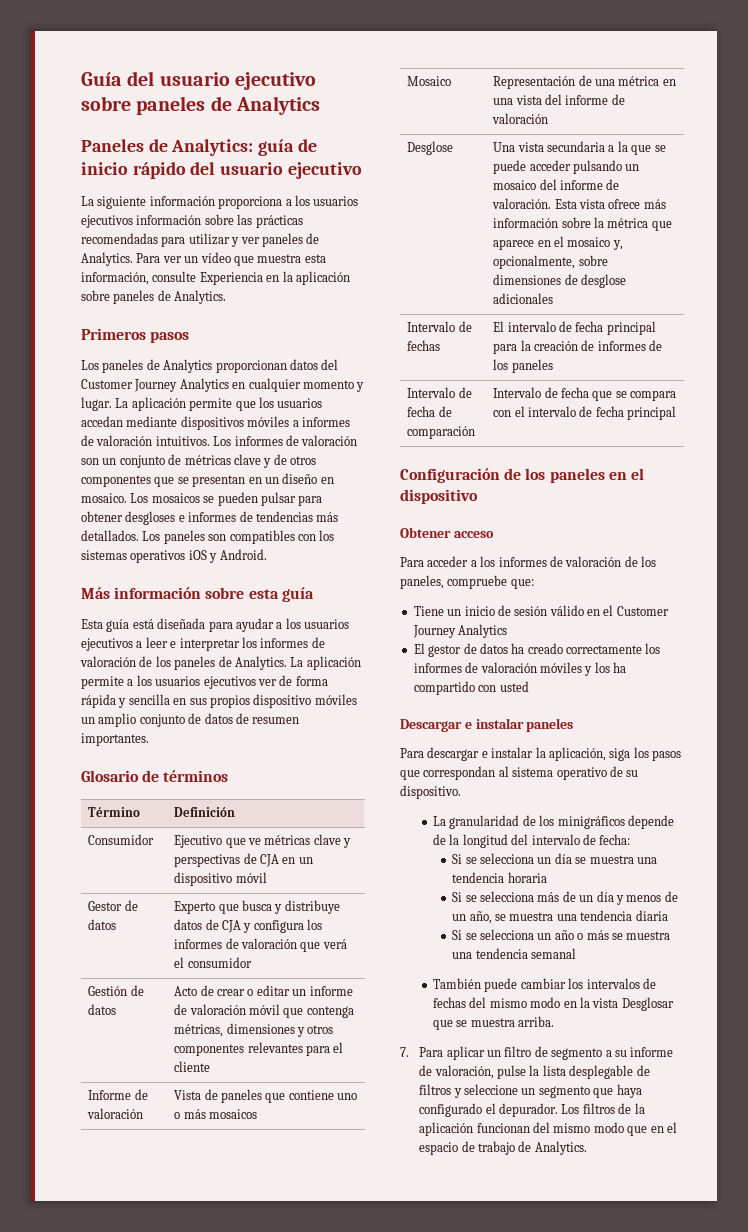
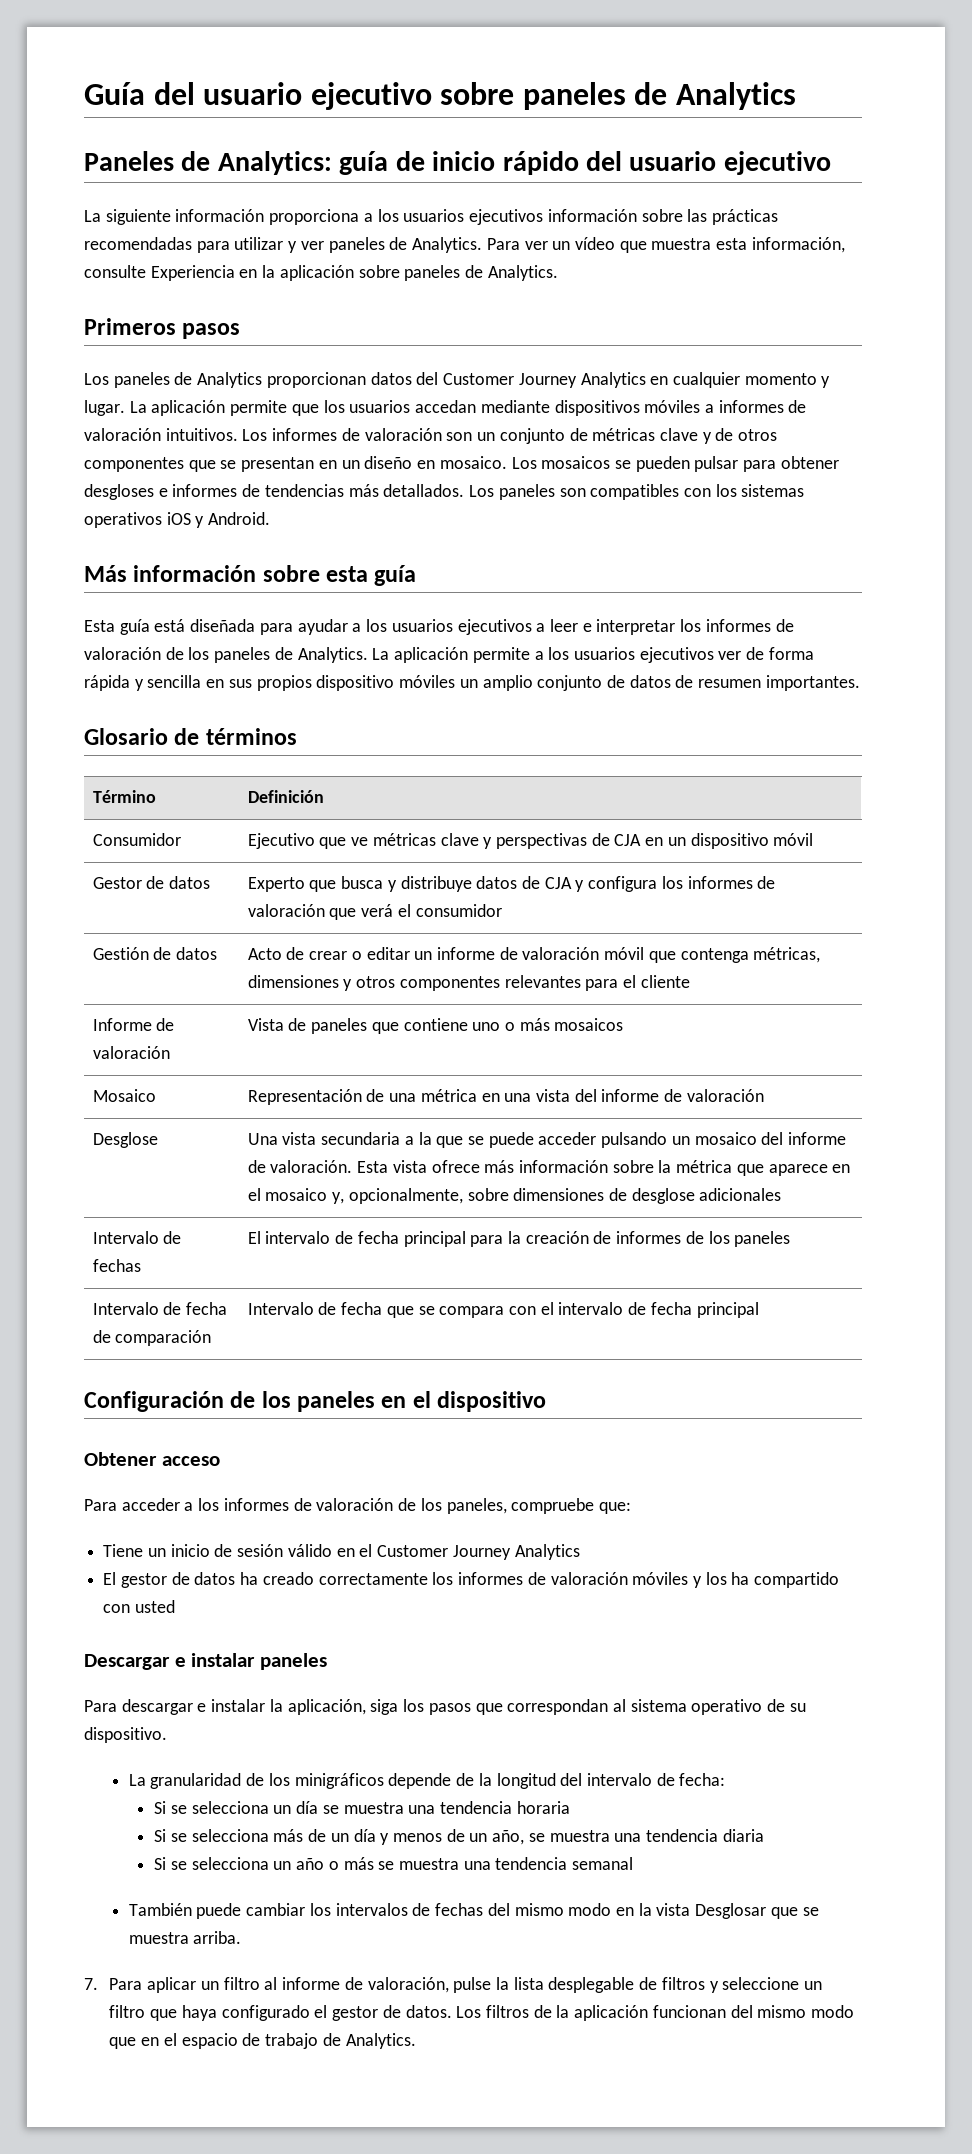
- 7. Para aplicar un filtro de segmento a su informe de valoración, pulse la lista desplegable de filtros y seleccione un segmento que haya configurado el depurador.
+ 7. Para aplicar un filtro al informe de valoración, pulse la lista desplegable de filtros y seleccione un filtro que haya configurado el gestor de datos.

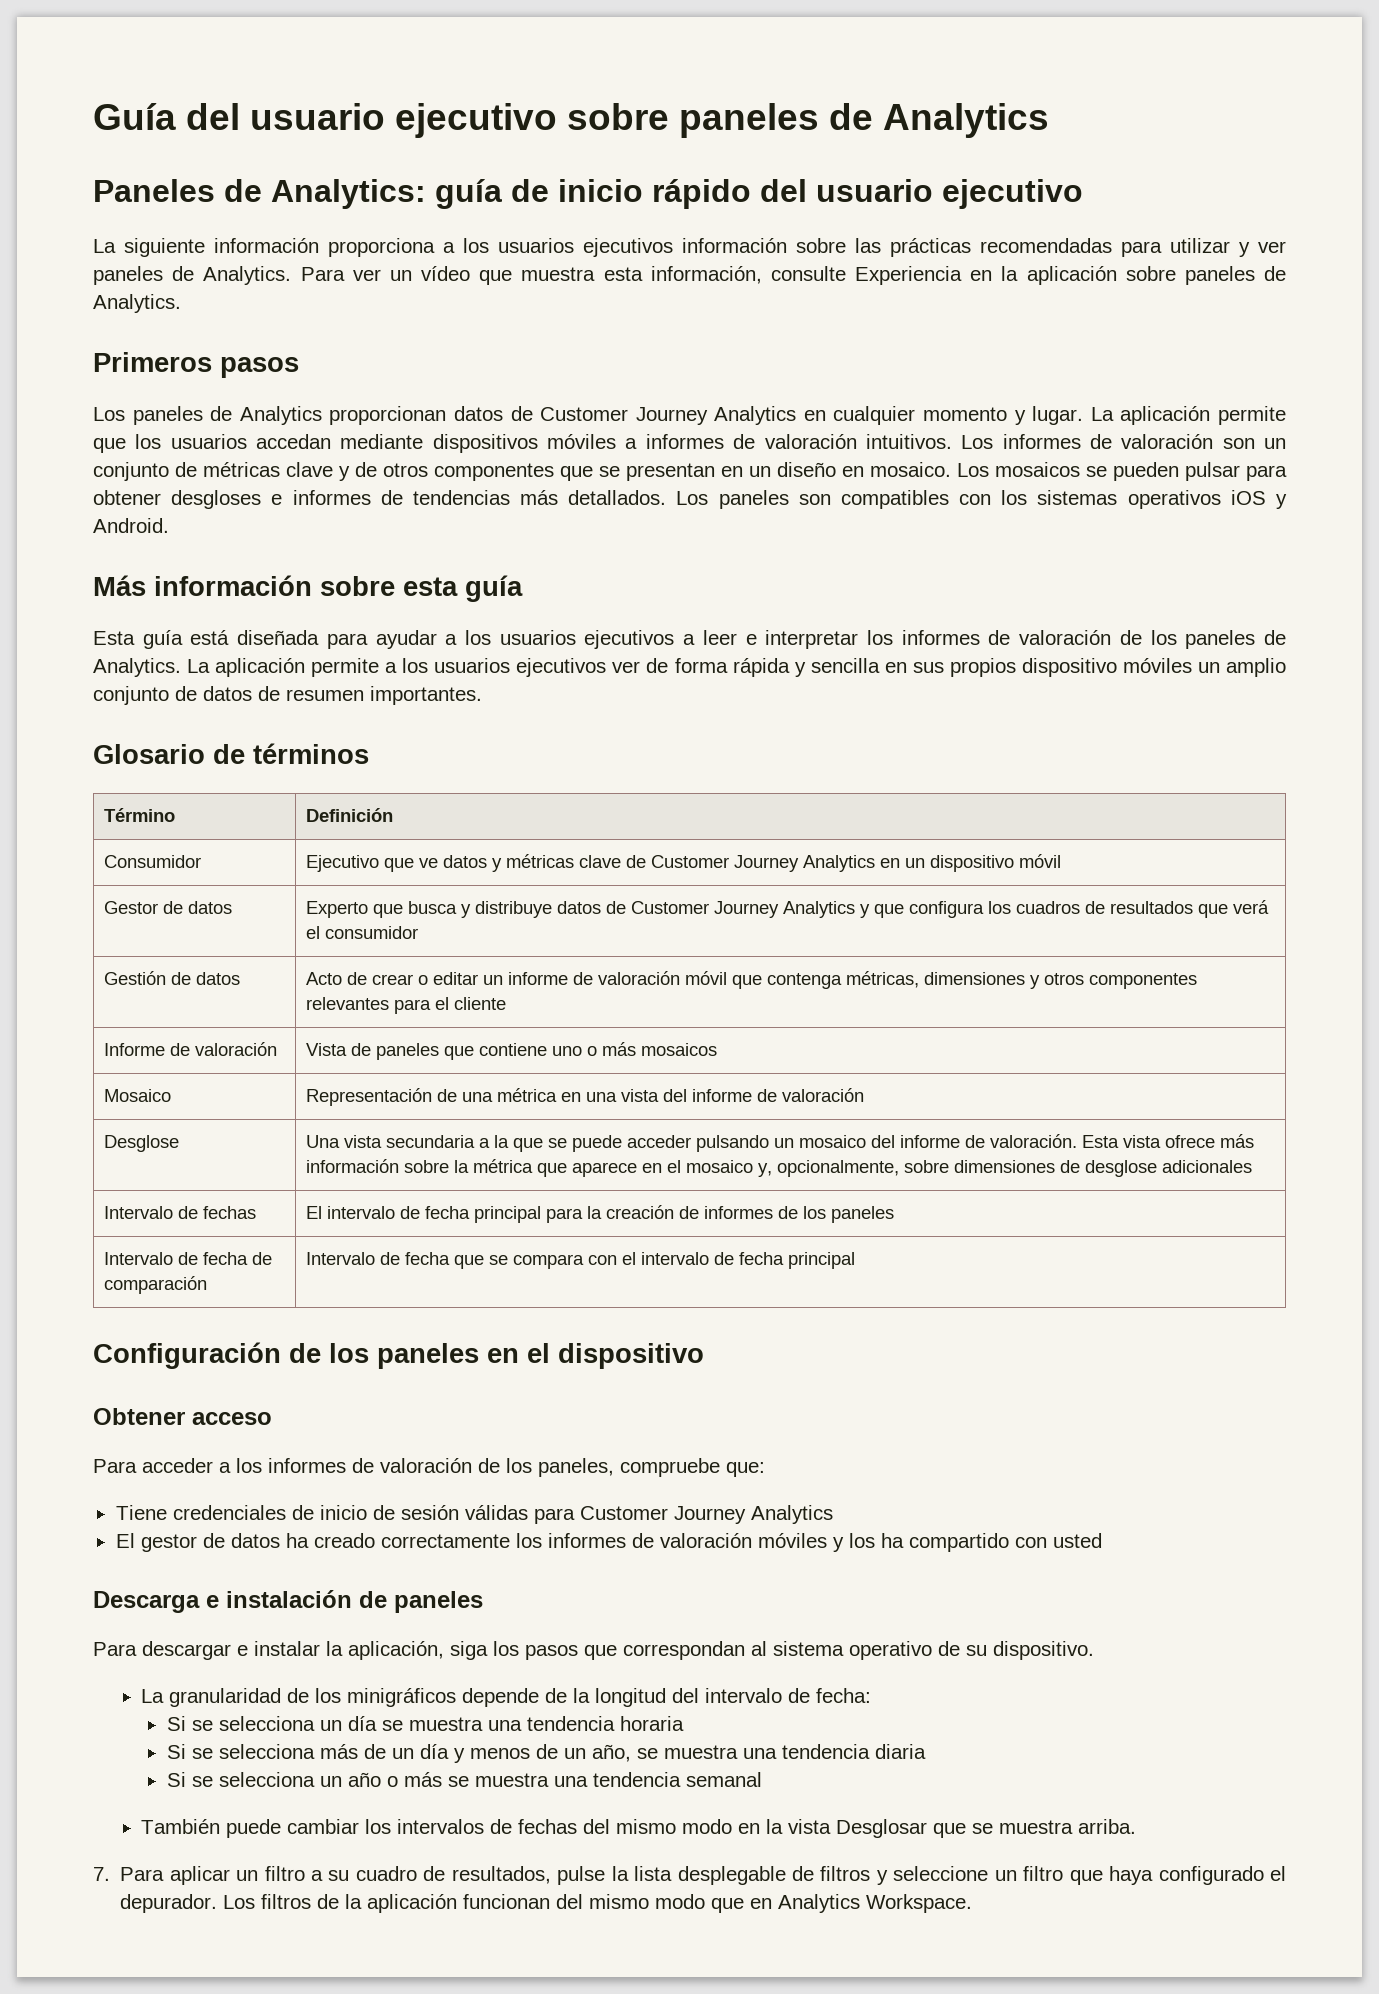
- Los paneles de Analytics proporcionan datos del Customer Journey Analytics en cualquier momento y lugar.
+ Los paneles de Analytics proporcionan datos de Customer Journey Analytics en cualquier momento y lugar.
- Consumidor | Ejecutivo que ve métricas clave y perspectivas de CJA en un dispositivo móvil
+ Consumidor | Ejecutivo que ve datos y métricas clave de Customer Journey Analytics en un dispositivo móvil
- Gestor de datos | Experto que busca y distribuye datos de CJA y configura los informes de valoración que verá el consumidor
+ Gestor de datos | Experto que busca y distribuye datos de Customer Journey Analytics y que configura los cuadros de resultados que verá el consumidor
- Tiene un inicio de sesión válido en el Customer Journey Analytics
+ Tiene credenciales de inicio de sesión válidas para Customer Journey Analytics
- Descargar e instalar paneles
+ Descarga e instalación de paneles
- 7. Para aplicar un filtro al informe de valoración, pulse la lista desplegable de filtros y seleccione un filtro que haya configurado el gestor de datos.
+ 7. Para aplicar un filtro a su cuadro de resultados, pulse la lista desplegable de filtros y seleccione un filtro que haya configurado el depurador.
- Los filtros de la aplicación funcionan del mismo modo que en el espacio de trabajo de Analytics.
+ Los filtros de la aplicación funcionan del mismo modo que en Analytics Workspace.

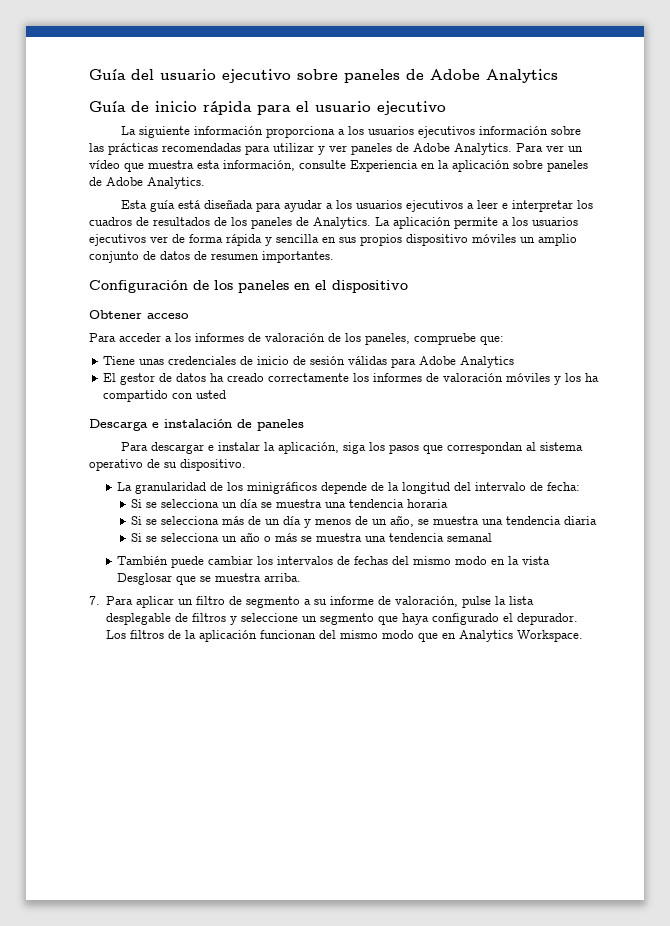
- Guía del usuario ejecutivo sobre paneles de Analytics
- Paneles de Analytics: guía de inicio rápido del usuario ejecutivo
+ Guía del usuario ejecutivo sobre paneles de Adobe Analytics
+ Guía de inicio rápida para el usuario ejecutivo
- La siguiente información proporciona a los usuarios ejecutivos información sobre las prácticas recomendadas para utilizar y ver paneles de Analytics.
+ La siguiente información proporciona a los usuarios ejecutivos información sobre las prácticas recomendadas para utilizar y ver paneles de Adobe Analytics.
- Para ver un vídeo que muestra esta información, consulte Experiencia en la aplicación sobre paneles de Analytics.
- Primeros pasos
- Los paneles de Analytics proporcionan datos de Customer Journey Analytics en cualquier momento y lugar. La aplicación permite que los usuarios accedan mediante dispositivos móviles a informes de valoración intuitivos. Los informes de valoración son un conjunto de métricas clave y de otros componentes que se presentan en un diseño en mosaico. Los mosaicos se pueden pulsar para obtener desgloses e informes de tendencias más detallados. Los paneles son compatibles con los sistemas operativos iOS y Android.
- Más información sobre esta guía
+ Para ver un vídeo que muestra esta información, consulte Experiencia en la aplicación sobre paneles de Adobe Analytics.
- Esta guía está diseñada para ayudar a los usuarios ejecutivos a leer e interpretar los informes de valoración de los paneles de Analytics.
+ Esta guía está diseñada para ayudar a los usuarios ejecutivos a leer e interpretar los cuadros de resultados de los paneles de Analytics.
- Glosario de términos
- Término | Definición
- Consumidor | Ejecutivo que ve datos y métricas clave de Customer Journey Analytics en un dispositivo móvil
- Gestor de datos | Experto que busca y distribuye datos de Customer Journey Analytics y que configura los cuadros de resultados que verá el consumidor
- Gestión de datos | Acto de crear o editar un informe de valoración móvil que contenga métricas, dimensiones y otros componentes relevantes para el cliente
- Informe de valoración | Vista de paneles que contiene uno o más mosaicos
- Mosaico | Representación de una métrica en una vista del informe de valoración
- Desglose | Una vista secundaria a la que se puede acceder pulsando un mosaico del informe de valoración. Esta vista ofrece más información sobre la métrica que aparece en el mosaico y, opcionalmente, sobre dimensiones de desglose adicionales
- Intervalo de fechas | El intervalo de fecha principal para la creación de informes de los paneles
- Intervalo de fecha de comparación | Intervalo de fecha que se compara con el intervalo de fecha principal
- Tiene credenciales de inicio de sesión válidas para Customer Journey Analytics
+ Tiene unas credenciales de inicio de sesión válidas para Adobe Analytics
- 7. Para aplicar un filtro a su cuadro de resultados, pulse la lista desplegable de filtros y seleccione un filtro que haya configurado el depurador.
+ 7. Para aplicar un filtro de segmento a su informe de valoración, pulse la lista desplegable de filtros y seleccione un segmento que haya configurado el depurador.

